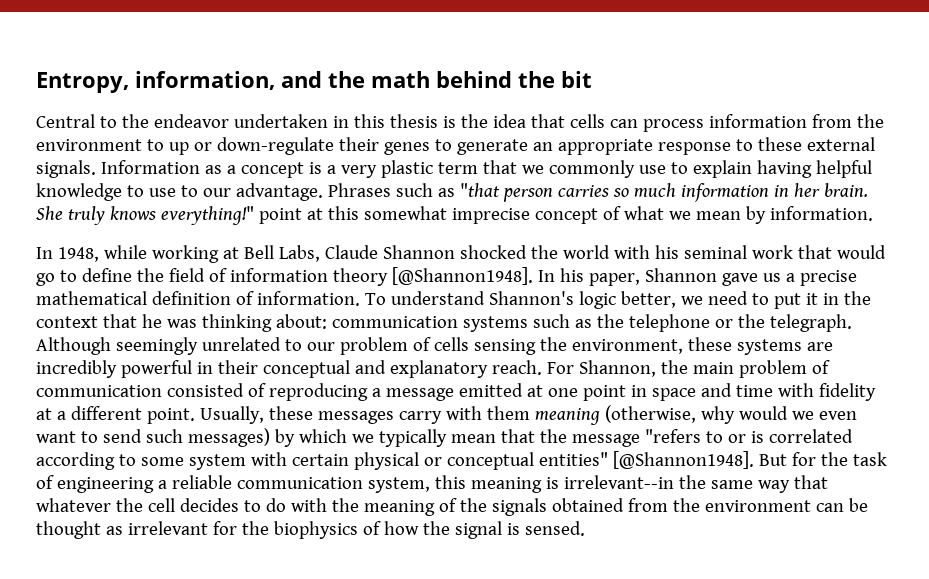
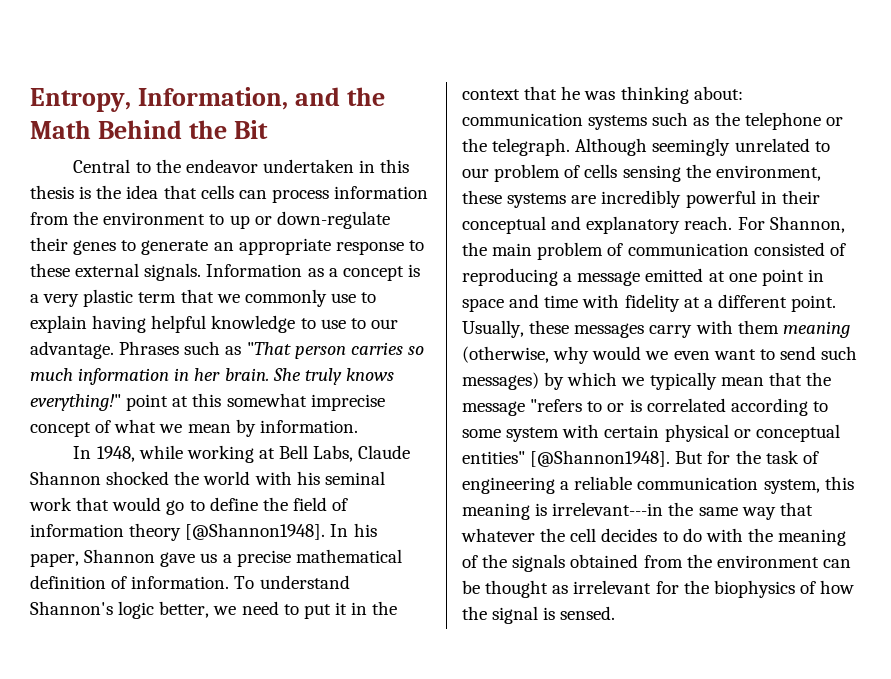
- Entropy, information, and the math behind the bit
+ Entropy, Information, and the Math Behind the Bit
- Phrases such as "that person carries so much information in her brain.
+ Phrases such as "That person carries so much information in her brain.
- But for the task of engineering a reliable communication system, this meaning is irrelevant--in the same way that whatever the cell decides to do with the meaning of the signals obtained from the environment can be thought as irrelevant for the biophysics of how the signal is sensed.
+ But for the task of engineering a reliable communication system, this meaning is irrelevant---in the same way that whatever the cell decides to do with the meaning of the signals obtained from the environment can be thought as irrelevant for the biophysics of how the signal is sensed.

